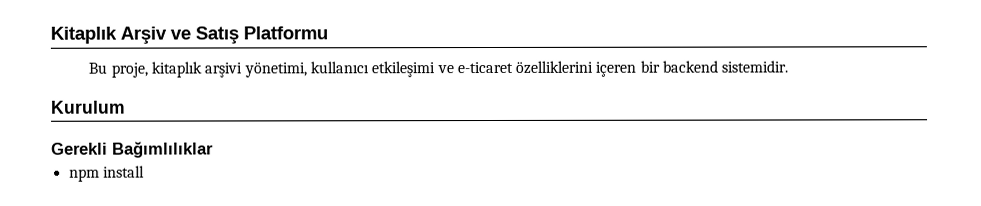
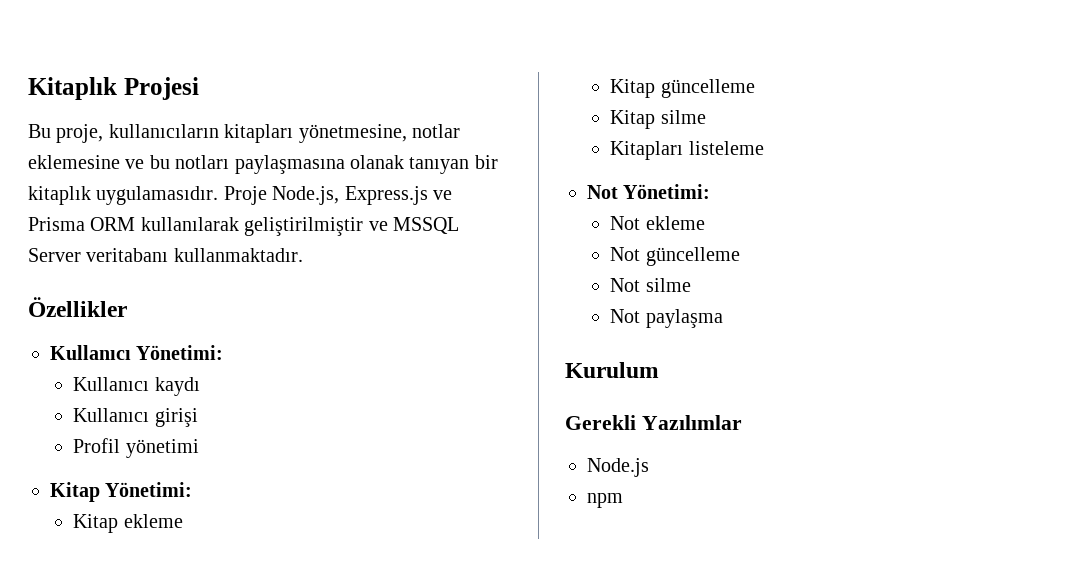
- Kitaplık Arşiv ve Satış Platformu
- Bu proje, kitaplık arşivi yönetimi, kullanıcı etkileşimi ve e-ticaret özelliklerini içeren bir backend sistemidir.
+ Kitaplık Projesi
+ Bu proje, kullanıcıların kitapları yönetmesine, notlar eklemesine ve bu notları paylaşmasına olanak tanıyan bir kitaplık uygulamasıdır. Proje Node.js, Express.js ve Prisma ORM kullanılarak geliştirilmiştir ve MSSQL Server veritabanı kullanmaktadır.
+ Özellikler
+ Kullanıcı Yönetimi:
+ Kullanıcı kaydı
+ Kullanıcı girişi
+ Profil yönetimi
+ Kitap Yönetimi:
+ Kitap ekleme
+ Kitap güncelleme
+ Kitap silme
+ Kitapları listeleme
+ Not Yönetimi:
+ Not ekleme
+ Not güncelleme
+ Not silme
+ Not paylaşma
- Gerekli Bağımlılıklar
+ Gerekli Yazılımlar
+ Node.js
- npm install
+ npm

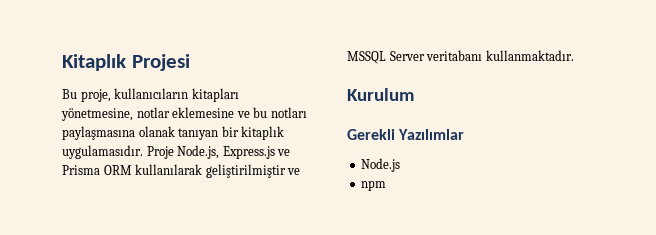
- Özellikler
- Kullanıcı Yönetimi:
- Kullanıcı kaydı
- Kullanıcı girişi
- Profil yönetimi
- Kitap Yönetimi:
- Kitap ekleme
- Kitap güncelleme
- Kitap silme
- Kitapları listeleme
- Not Yönetimi:
- Not ekleme
- Not güncelleme
- Not silme
- Not paylaşma

